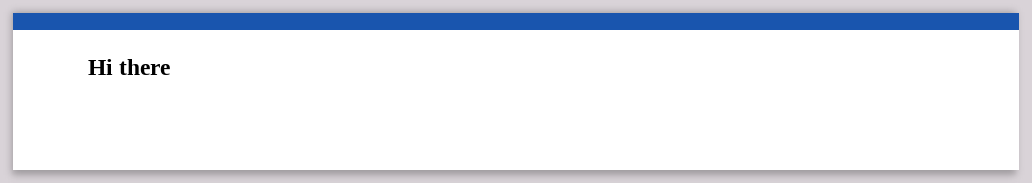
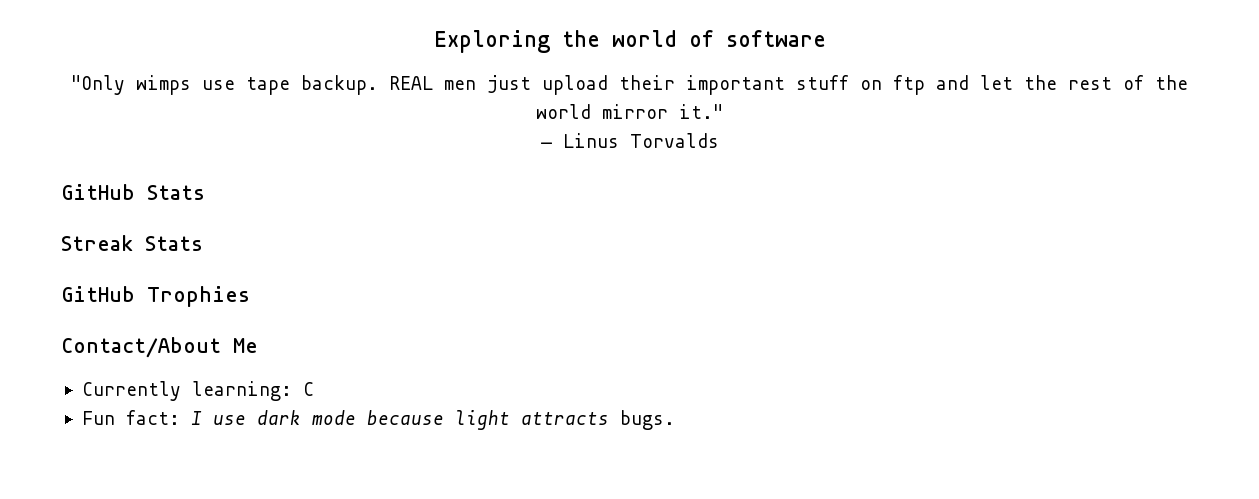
- Hi there
+ Exploring the world of software
+ "Only wimps use tape backup. REAL men just upload their important stuff on ftp and let the rest of the world mirror it."
+ — Linus Torvalds
+ GitHub Stats
+ Streak Stats
+ GitHub Trophies
+ Contact/About Me
+ Currently learning: C
+ Fun fact: I use dark mode because light attracts bugs.

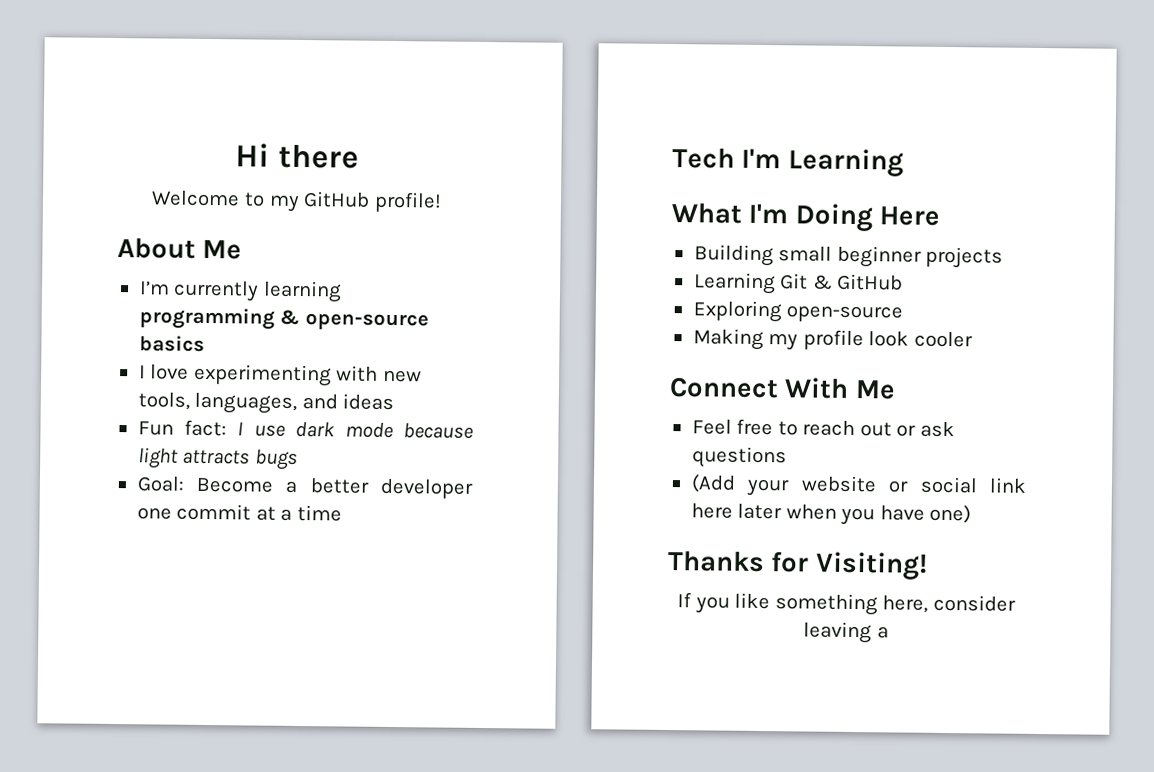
- Exploring the world of software
- "Only wimps use tape backup. REAL men just upload their important stuff on ftp and let the rest of the world mirror it."
- — Linus Torvalds
- GitHub Stats
- Streak Stats
- GitHub Trophies
- Contact/About Me
- Currently learning: C
+ Hi there
+ Welcome to my GitHub profile!
+ About Me
+ I’m currently learning programming & open-source basics
+ I love experimenting with new tools, languages, and ideas
- Fun fact: I use dark mode because light attracts bugs.
+ Fun fact: I use dark mode because light attracts bugs
+ Goal: Become a better developer one commit at a time
+ Tech I'm Learning
+ What I'm Doing Here
+ Building small beginner projects
+ Learning Git & GitHub
+ Exploring open-source
+ Making my profile look cooler
+ Connect With Me
+ Feel free to reach out or ask questions
+ (Add your website or social link here later when you have one)
+ Thanks for Visiting!
+ If you like something here, consider leaving a

